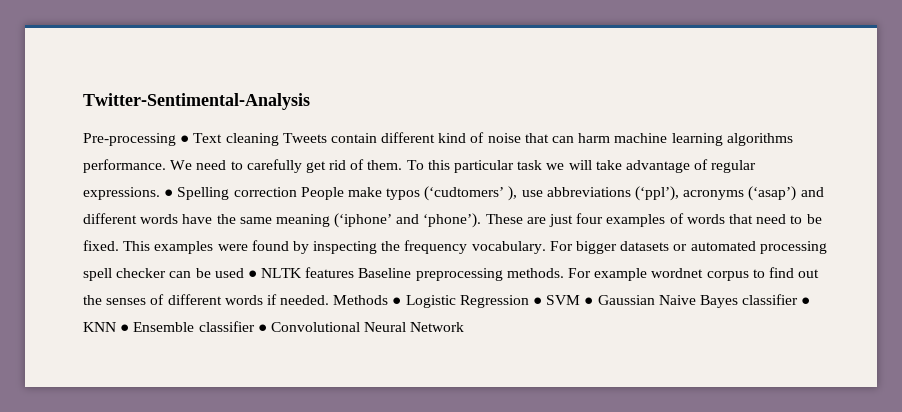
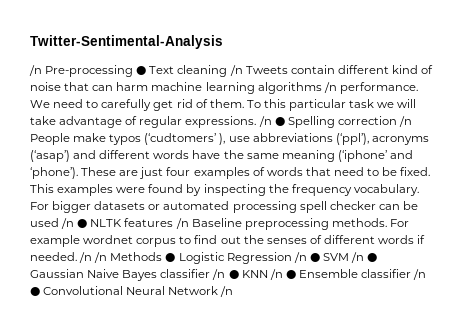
- Pre-processing ● Text cleaning Tweets contain different kind of noise that can harm machine learning algorithms performance.
+ /n Pre-processing ● Text cleaning /n Tweets contain different kind of noise that can harm machine learning algorithms /n performance.
- ● Spelling correction People make typos (‘cudtomers’ ), use abbreviations (‘ppl’), acronyms (‘asap’) and different words have the same meaning (‘iphone’ and ‘phone’).
+ /n ● Spelling correction /n People make typos (‘cudtomers’ ), use abbreviations (‘ppl’), acronyms (‘asap’) and different words have the same meaning (‘iphone’ and ‘phone’).
- For bigger datasets or automated processing spell checker can be used ● NLTK features Baseline preprocessing methods.
+ For bigger datasets or automated processing spell checker can be used /n ● NLTK features /n Baseline preprocessing methods.
- Methods ● Logistic Regression ● SVM ● Gaussian Naive Bayes classifier ● KNN ● Ensemble classifier ● Convolutional Neural Network
+ /n /n Methods ● Logistic Regression /n ● SVM /n ● Gaussian Naive Bayes classifier /n ● KNN /n ● Ensemble classifier /n ● Convolutional Neural Network /n

